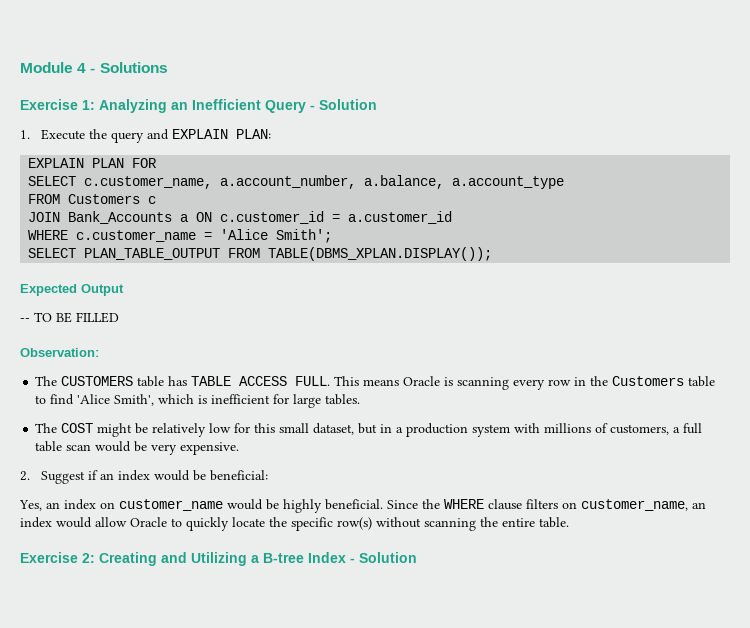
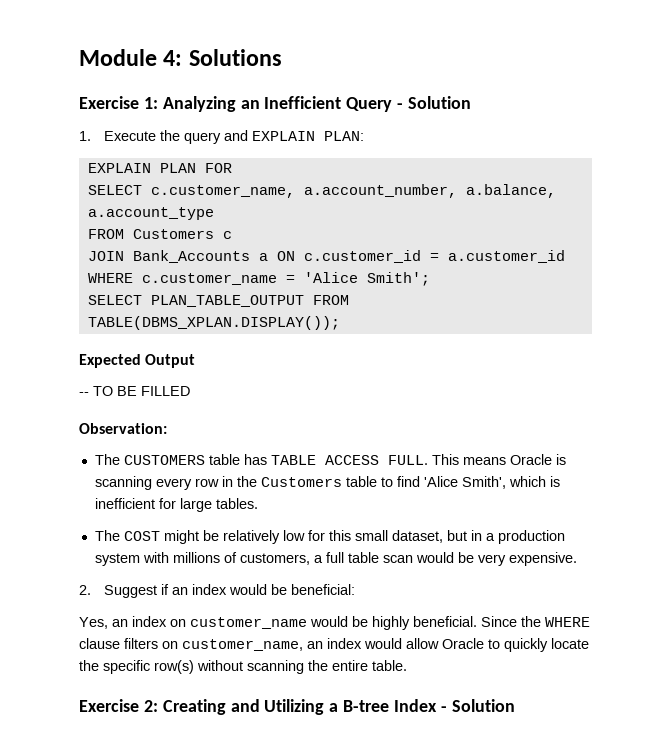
- Module 4 - Solutions
+ Module 4: Solutions

